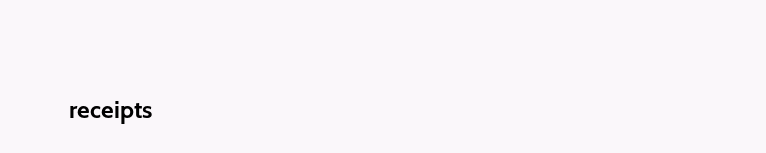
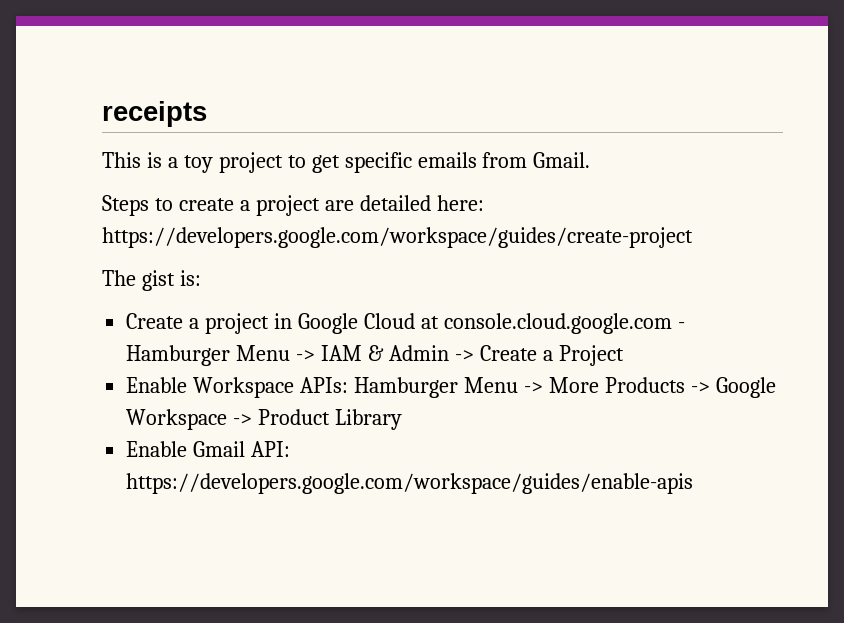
+ This is a toy project to get specific emails from Gmail.
+ Steps to create a project are detailed here: https://developers.google.com/workspace/guides/create-project
+ The gist is:
+ Create a project in Google Cloud at console.cloud.google.com - Hamburger Menu -> IAM & Admin -> Create a Project
+ Enable Workspace APIs: Hamburger Menu -> More Products -> Google Workspace -> Product Library
+ Enable Gmail API: https://developers.google.com/workspace/guides/enable-apis

